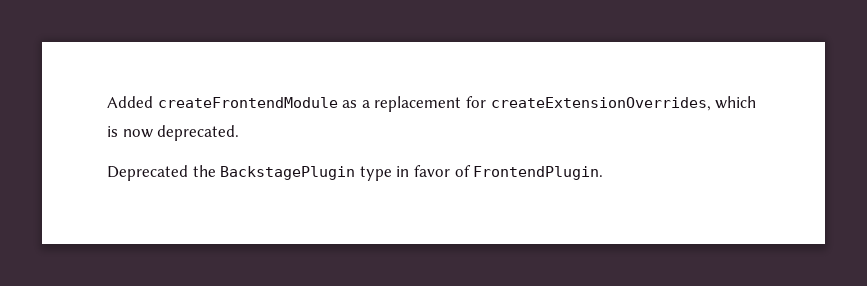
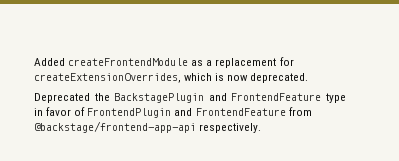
- Deprecated the BackstagePlugin type in favor of FrontendPlugin.
+ Deprecated the BackstagePlugin and FrontendFeature type in favor of FrontendPlugin and FrontendFeature from @backstage/frontend-app-api respectively.

